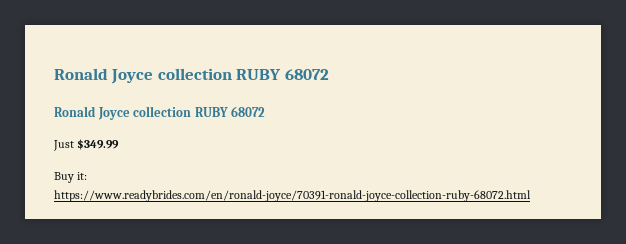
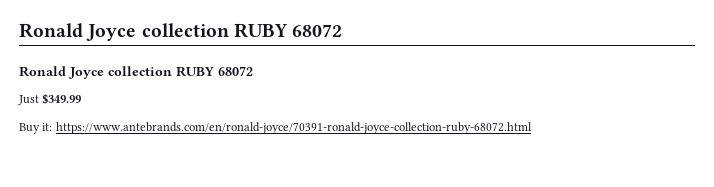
- Buy it: https://www.readybrides.com/en/ronald-joyce/70391-ronald-joyce-collection-ruby-68072.html
+ Buy it: https://www.antebrands.com/en/ronald-joyce/70391-ronald-joyce-collection-ruby-68072.html

